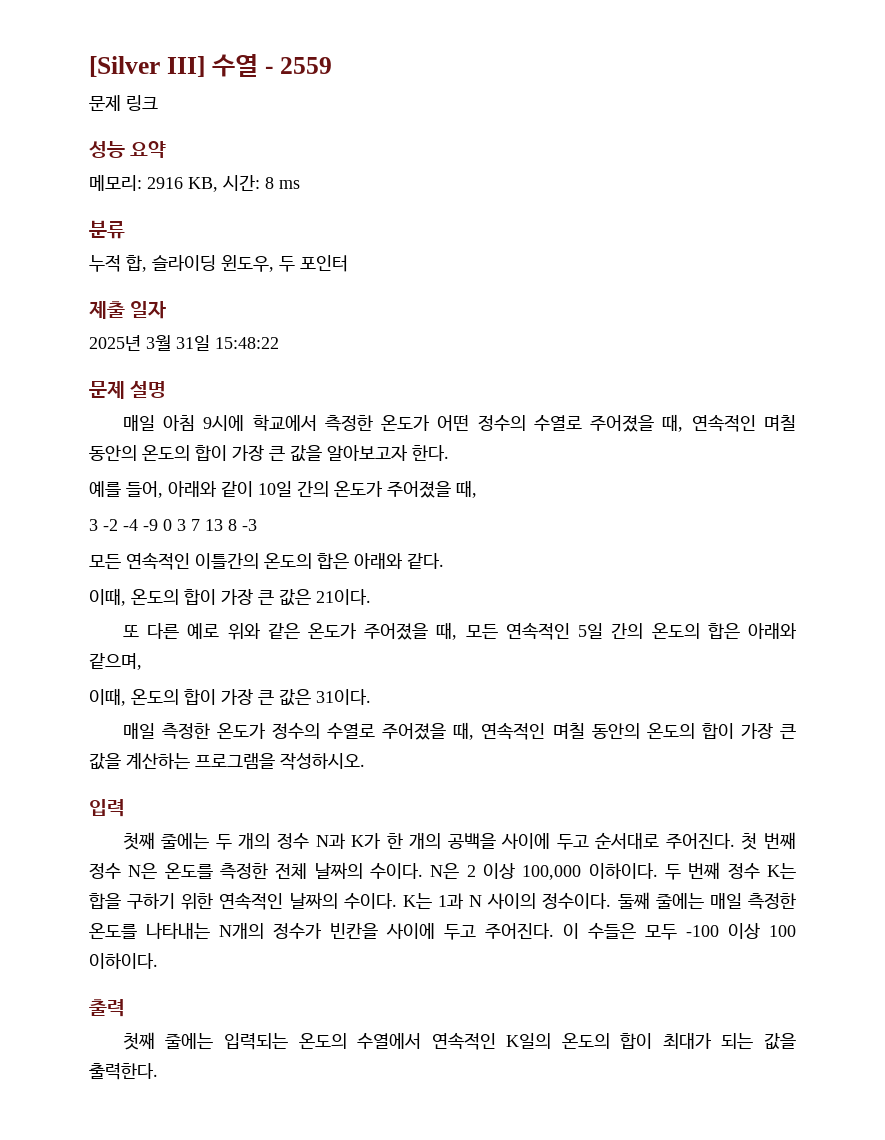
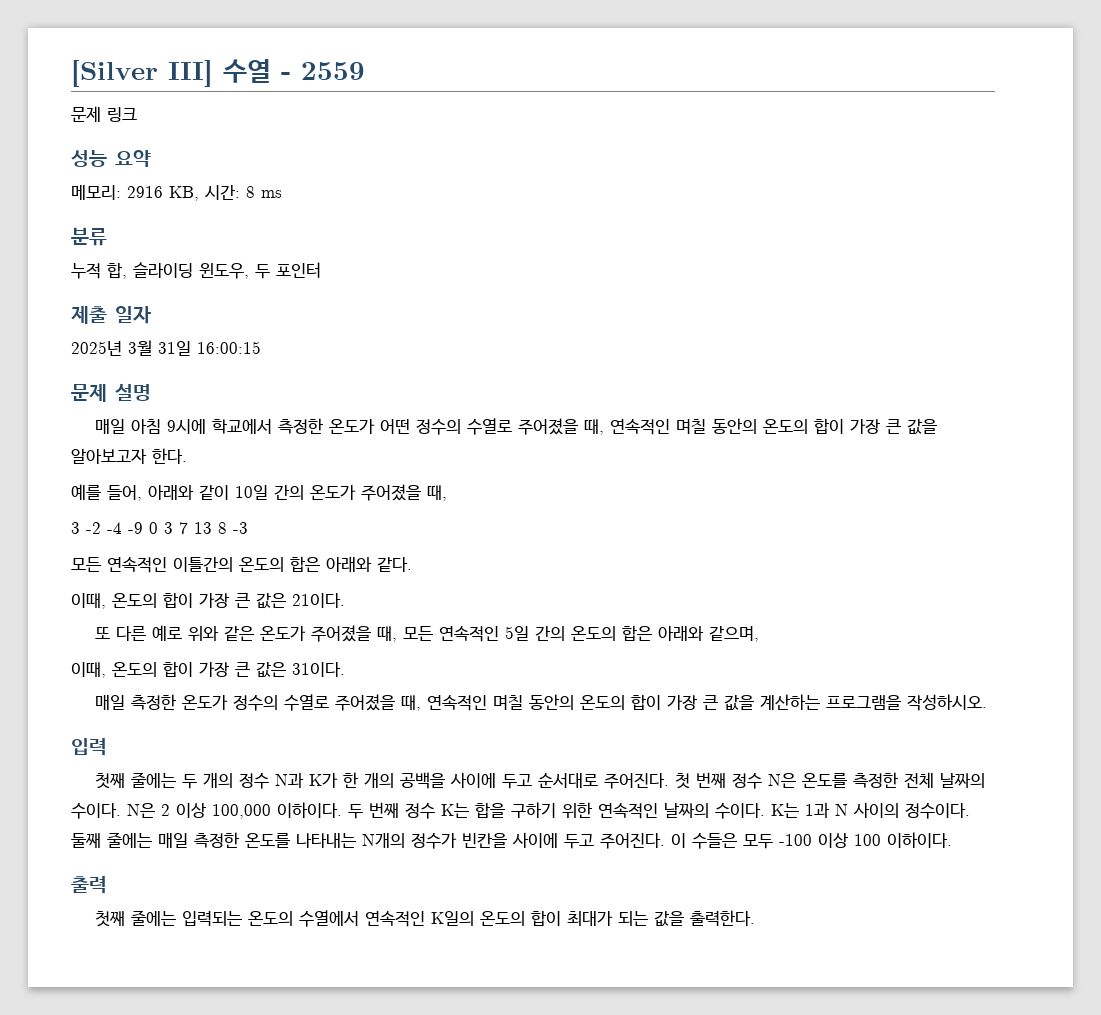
- 2025년 3월 31일 15:48:22
+ 2025년 3월 31일 16:00:15

